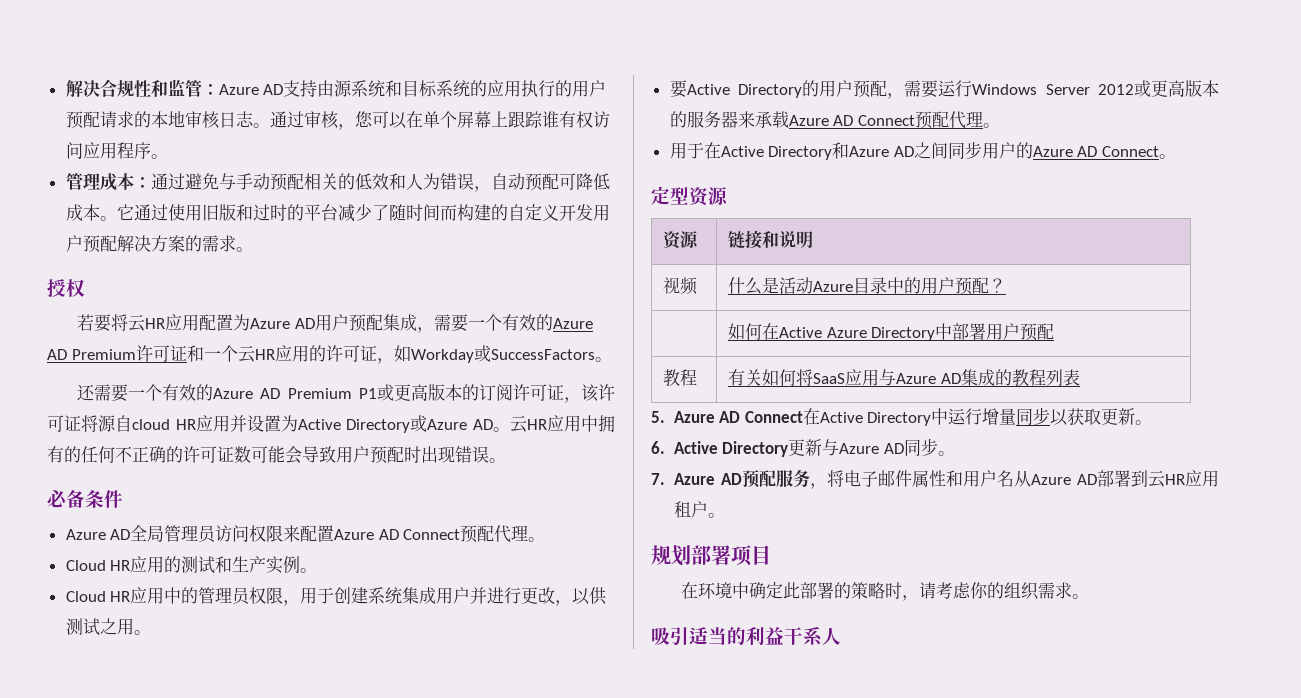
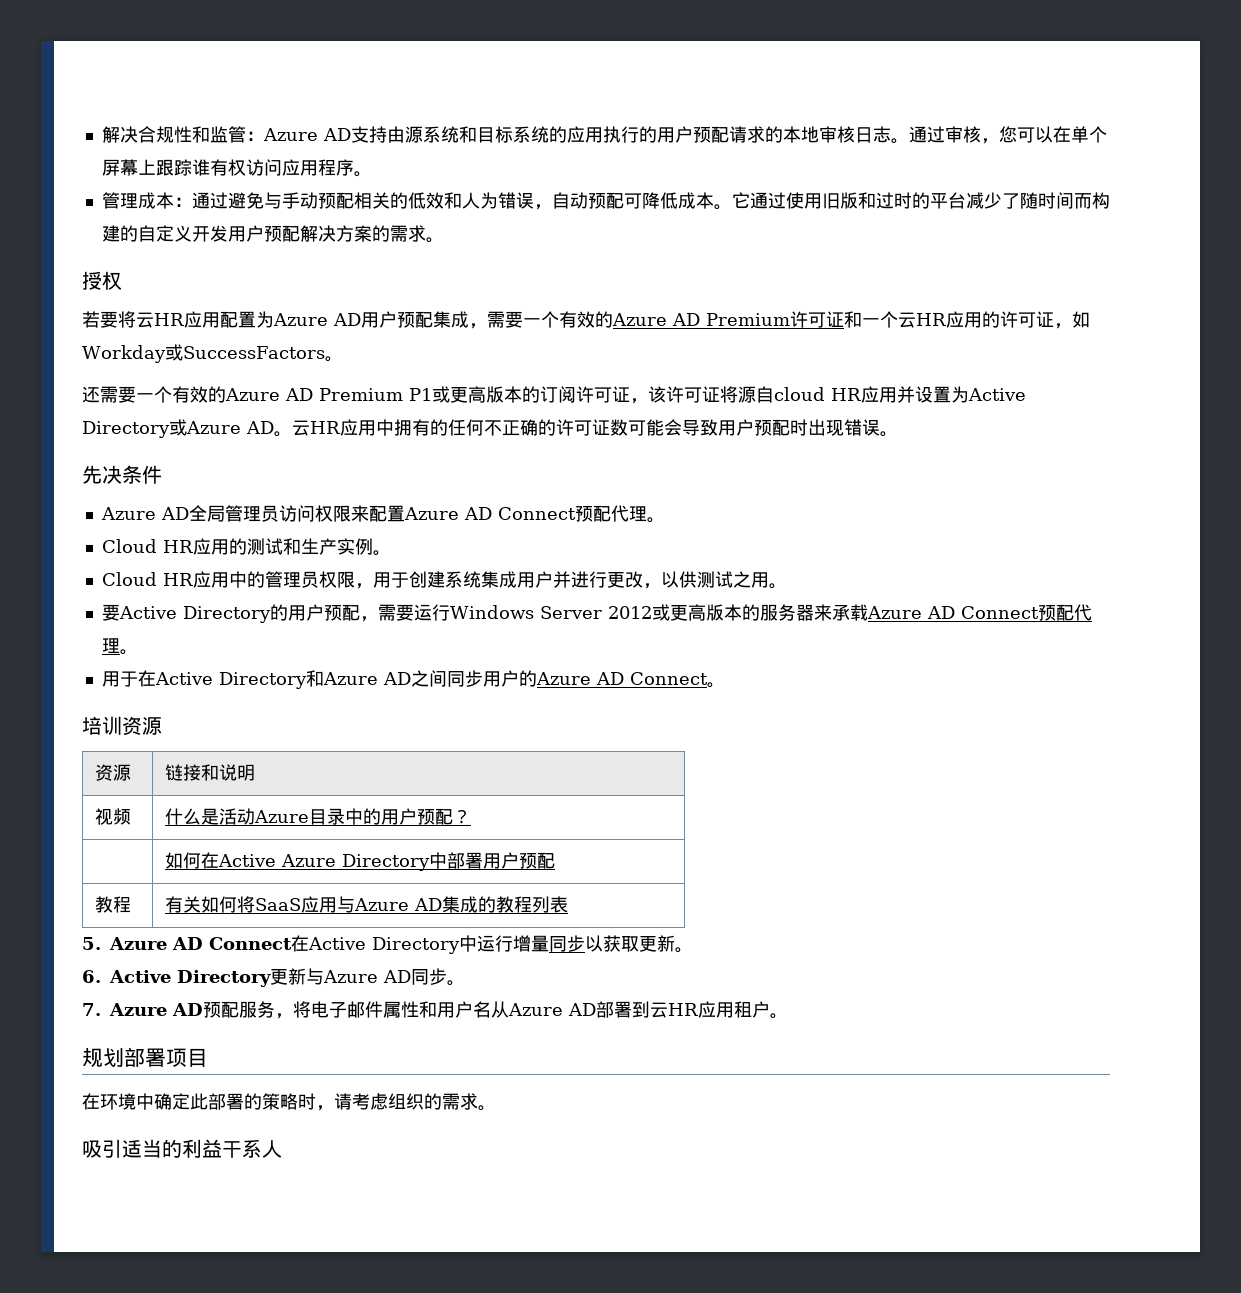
- 必备条件
+ 先决条件
- 定型资源
+ 培训资源
- 在环境中确定此部署的策略时，请考虑你的组织需求。
+ 在环境中确定此部署的策略时，请考虑组织的需求。

